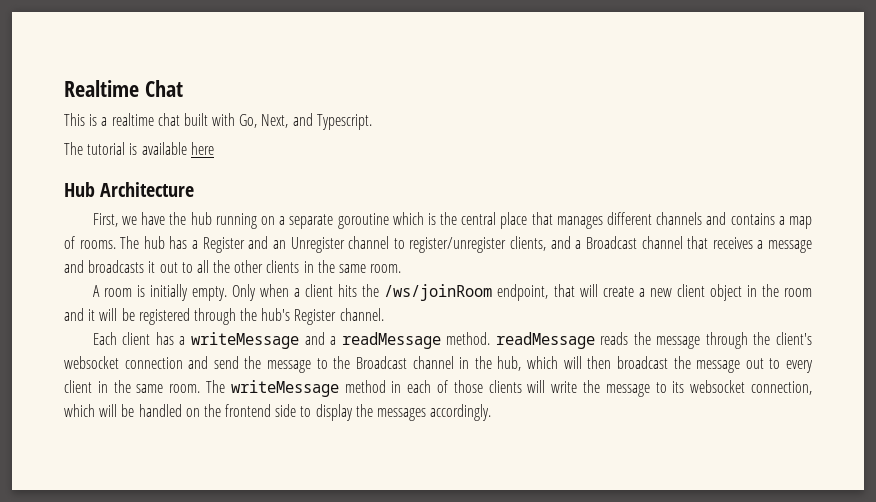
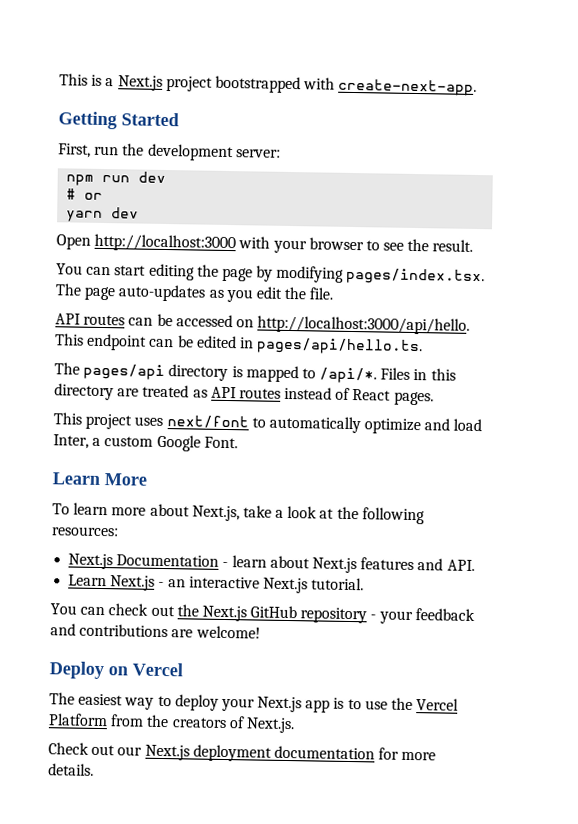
- Realtime Chat
- This is a realtime chat built with Go, Next, and Typescript.
- The tutorial is available here
- Hub Architecture
- First, we have the hub running on a separate goroutine which is the central place that manages different channels and contains a map of rooms. The hub has a Register and an Unregister channel to register/unregister clients, and a Broadcast channel that receives a message and broadcasts it out to all the other clients in the same room.
- A room is initially empty. Only when a client hits the /ws/joinRoom endpoint, that will create a new client object in the room and it will be registered through the hub's Register channel.
- Each client has a writeMessage and a readMessage method. readMessage reads the message through the client's websocket connection and send the message to the Broadcast channel in the hub, which will then broadcast the message out to every client in the same room. The writeMessage method in each of those clients will write the message to its websocket connection, which will be handled on the frontend side to display the messages accordingly.
+ This is a Next.js project bootstrapped with create-next-app.
+ Getting Started
+ First, run the development server:
+ npm run dev
+ # or
+ yarn dev
+ Open http://localhost:3000 with your browser to see the result.
+ You can start editing the page by modifying pages/index.tsx. The page auto-updates as you edit the file.
+ API routes can be accessed on http://localhost:3000/api/hello. This endpoint can be edited in pages/api/hello.ts.
+ The pages/api directory is mapped to /api/*. Files in this directory are treated as API routes instead of React pages.
+ This project uses next/font to automatically optimize and load Inter, a custom Google Font.
+ Learn More
+ To learn more about Next.js, take a look at the following resources:
+ Next.js Documentation - learn about Next.js features and API.
+ Learn Next.js - an interactive Next.js tutorial.
+ You can check out the Next.js GitHub repository - your feedback and contributions are welcome!
+ Deploy on Vercel
+ The easiest way to deploy your Next.js app is to use the Vercel Platform from the creators of Next.js.
+ Check out our Next.js deployment documentation for more details.

